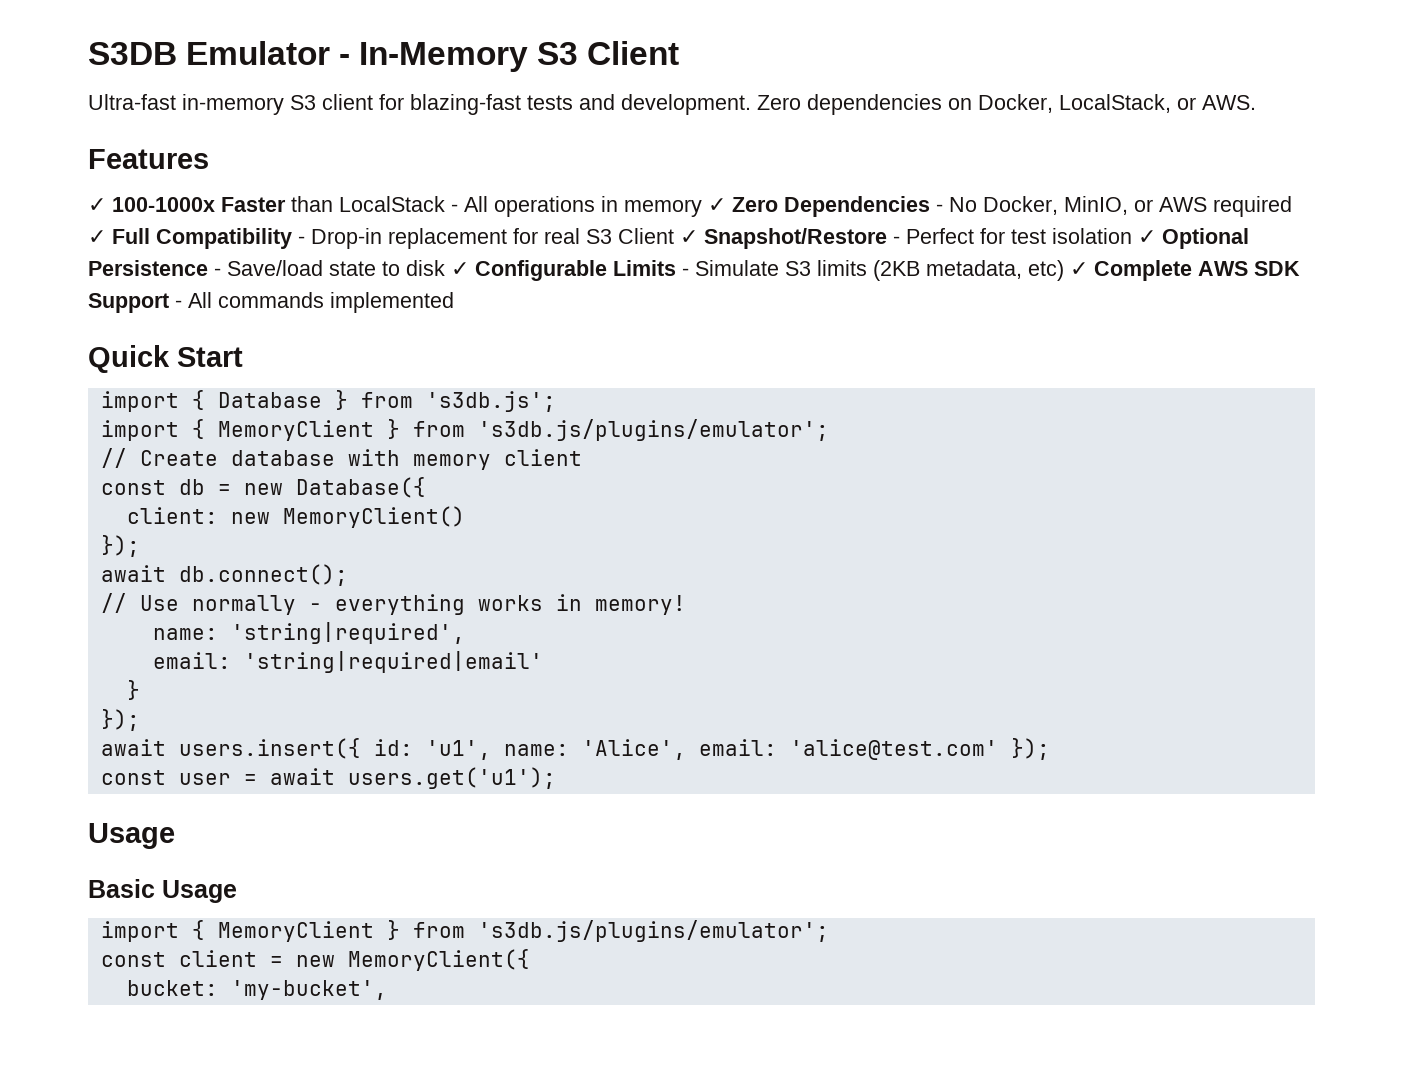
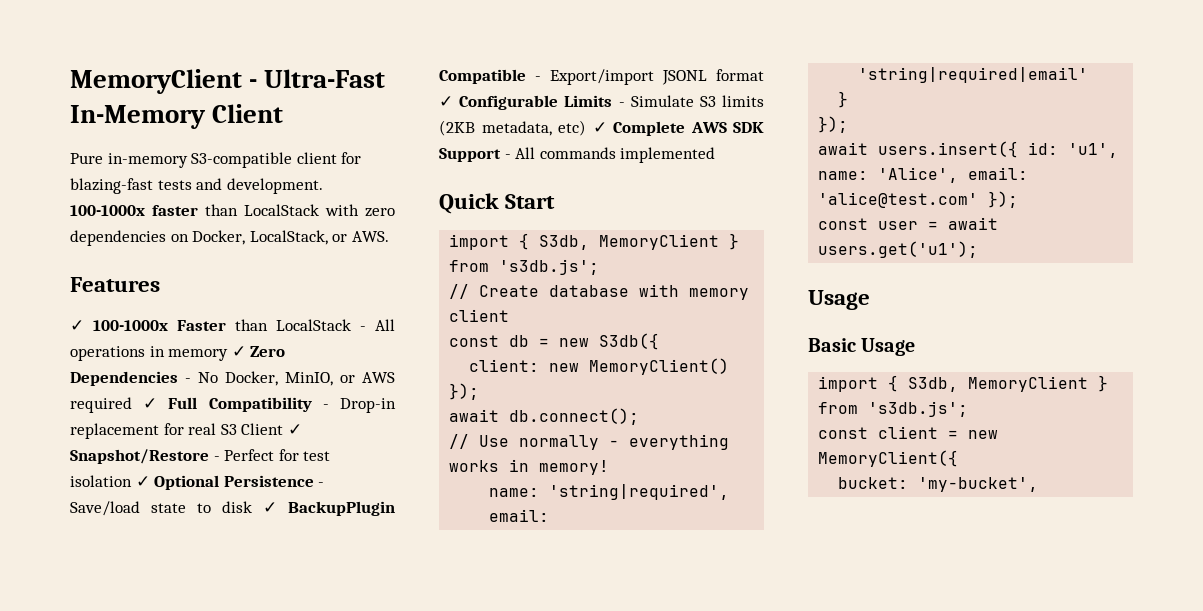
- S3DB Emulator - In-Memory S3 Client
- Ultra-fast in-memory S3 client for blazing-fast tests and development.
+ MemoryClient - Ultra-Fast In-Memory Client
+ Pure in-memory S3-compatible client for blazing-fast tests and development.
- Zero dependencies on Docker, LocalStack, or AWS.
+ 100-1000x faster than LocalStack with zero dependencies on Docker, LocalStack, or AWS.
- ✓ 100-1000x Faster than LocalStack - All operations in memory ✓ Zero Dependencies - No Docker, MinIO, or AWS required ✓ Full Compatibility - Drop-in replacement for real S3 Client ✓ Snapshot/Restore - Perfect for test isolation ✓ Optional Persistence - Save/load state to disk ✓ Configurable Limits - Simulate S3 limits (2KB metadata, etc) ✓ Complete AWS SDK Support - All commands implemented
+ ✓ 100-1000x Faster than LocalStack - All operations in memory ✓ Zero Dependencies - No Docker, MinIO, or AWS required ✓ Full Compatibility - Drop-in replacement for real S3 Client ✓ Snapshot/Restore - Perfect for test isolation ✓ Optional Persistence - Save/load state to disk ✓ BackupPlugin Compatible - Export/import JSONL format ✓ Configurable Limits - Simulate S3 limits (2KB metadata, etc) ✓ Complete AWS SDK Support - All commands implemented
  Quick Start
- import { Database } from 's3db.js';
- import { MemoryClient } from 's3db.js/plugins/emulator';
+ import { S3db, MemoryClient } from 's3db.js';
- const db = new Database({
+ const db = new S3db({
  Basic Usage
- import { MemoryClient } from 's3db.js/plugins/emulator';
+ import { S3db, MemoryClient } from 's3db.js';

